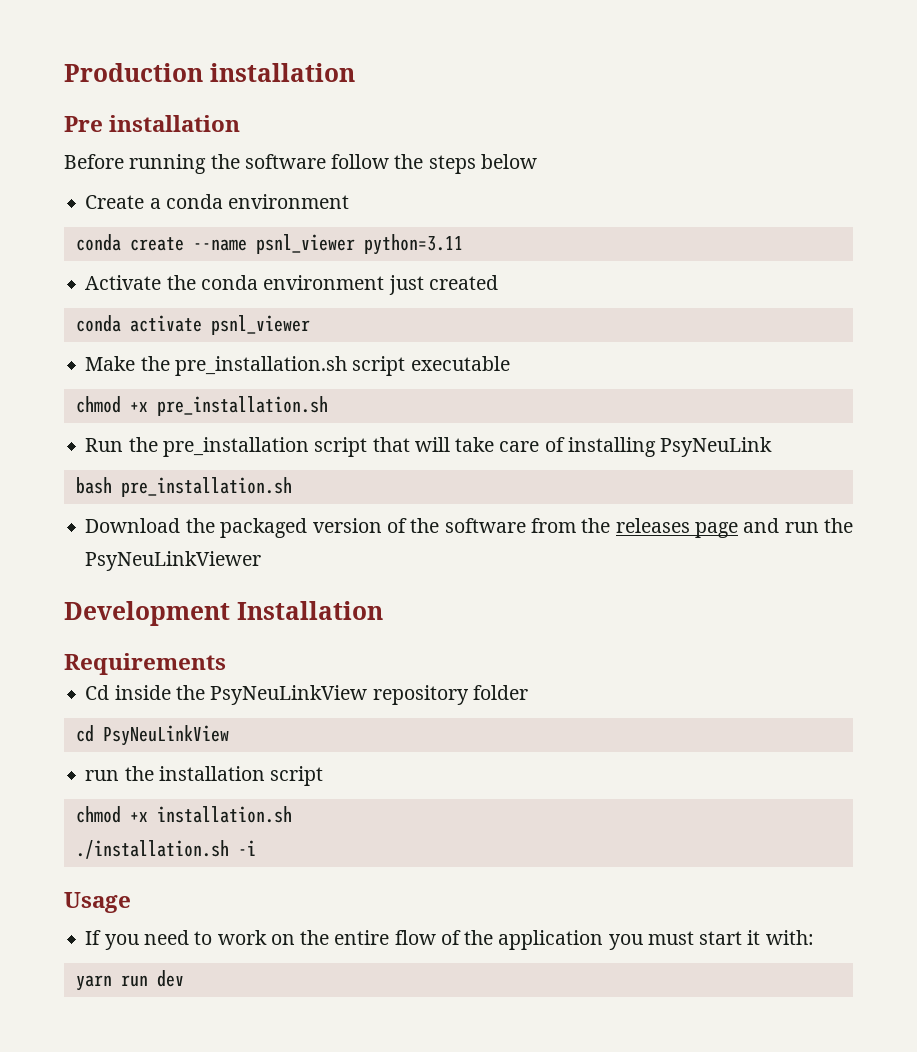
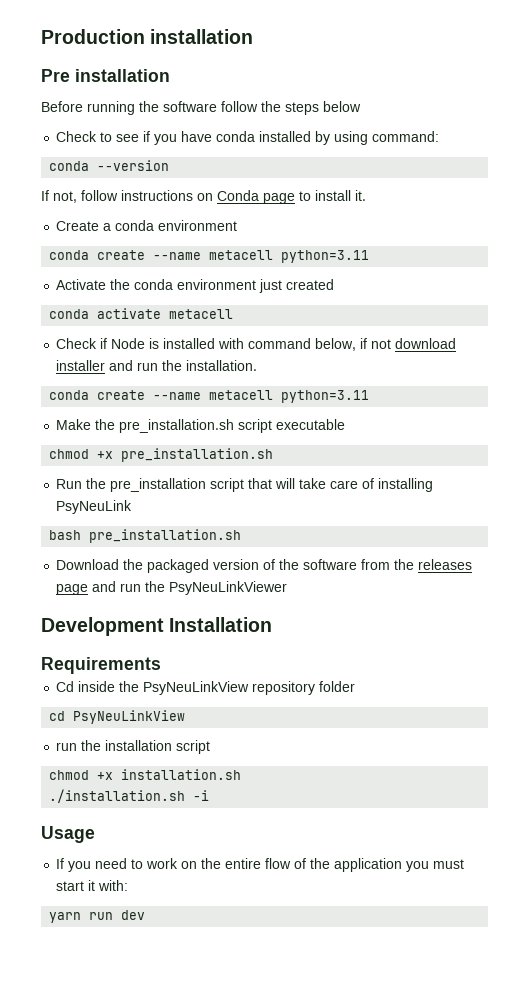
+ Check to see if you have conda installed by using command:
+ conda --version
+ If not, follow instructions on Conda page to install it.
  Create a conda environment
- conda create --name psnl_viewer python=3.11
+ conda create --name metacell python=3.11
- conda activate psnl_viewer
+ conda activate metacell
+ Check if Node is installed with command below, if not download installer and run the installation.
+ conda create --name metacell python=3.11

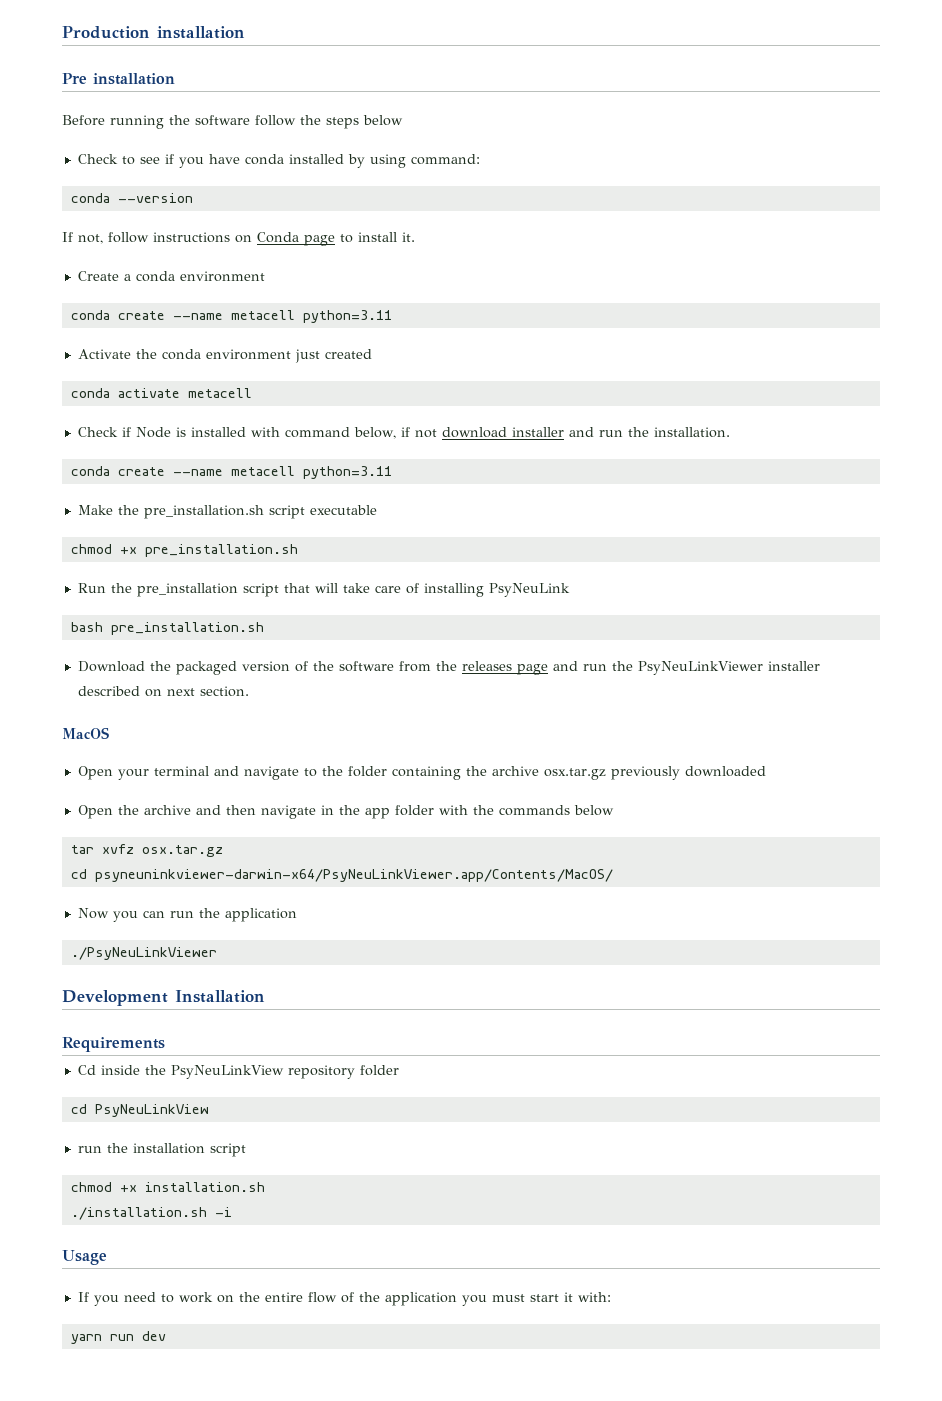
- Download the packaged version of the software from the releases page and run the PsyNeuLinkViewer
+ Download the packaged version of the software from the releases page and run the PsyNeuLinkViewer installer described on next section.
+ MacOS
+ Open your terminal and navigate to the folder containing the archive osx.tar.gz previously downloaded
+ Open the archive and then navigate in the app folder with the commands below
+ tar xvfz osx.tar.gz
+ cd psyneuninkviewer-darwin-x64/PsyNeuLinkViewer.app/Contents/MacOS/
+ Now you can run the application
+ ./PsyNeuLinkViewer

